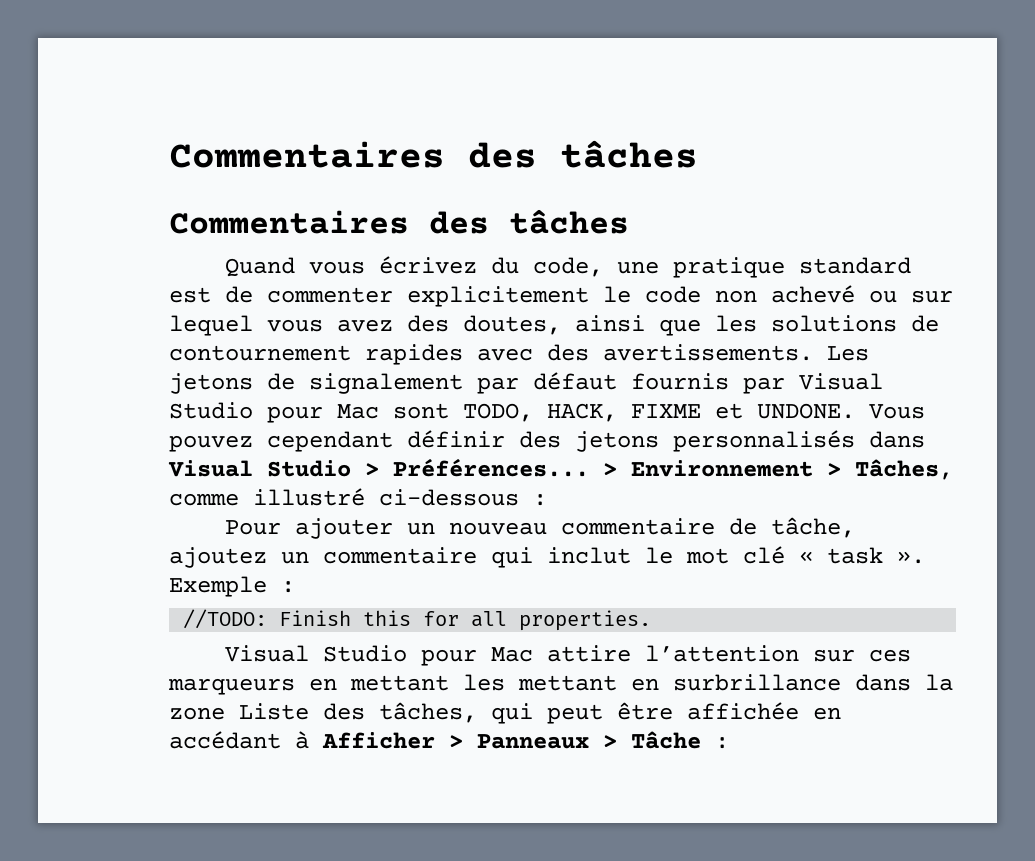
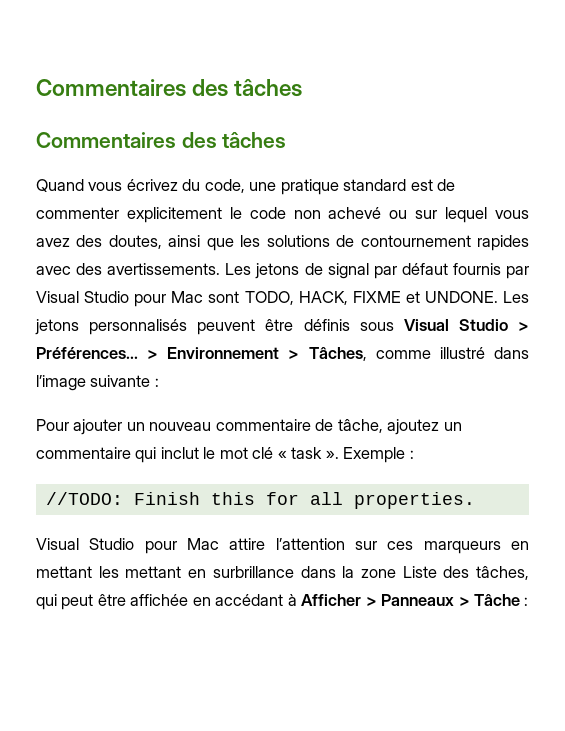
- Les jetons de signalement par défaut fournis par Visual Studio pour Mac sont TODO, HACK, FIXME et UNDONE.
+ Les jetons de signal par défaut fournis par Visual Studio pour Mac sont TODO, HACK, FIXME et UNDONE.
- Vous pouvez cependant définir des jetons personnalisés dans Visual Studio > Préférences...
+ Les jetons personnalisés peuvent être définis sous Visual Studio > Préférences...
- > Environnement > Tâches, comme illustré ci-dessous :
+ > Environnement > Tâches, comme illustré dans l’image suivante :

